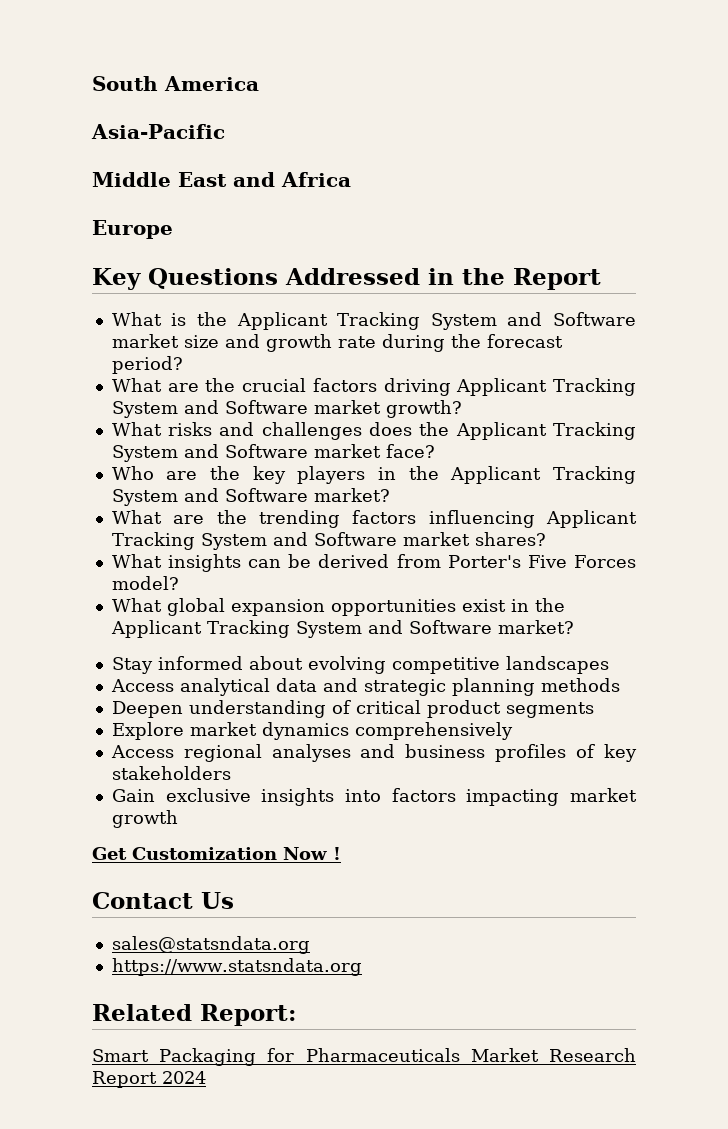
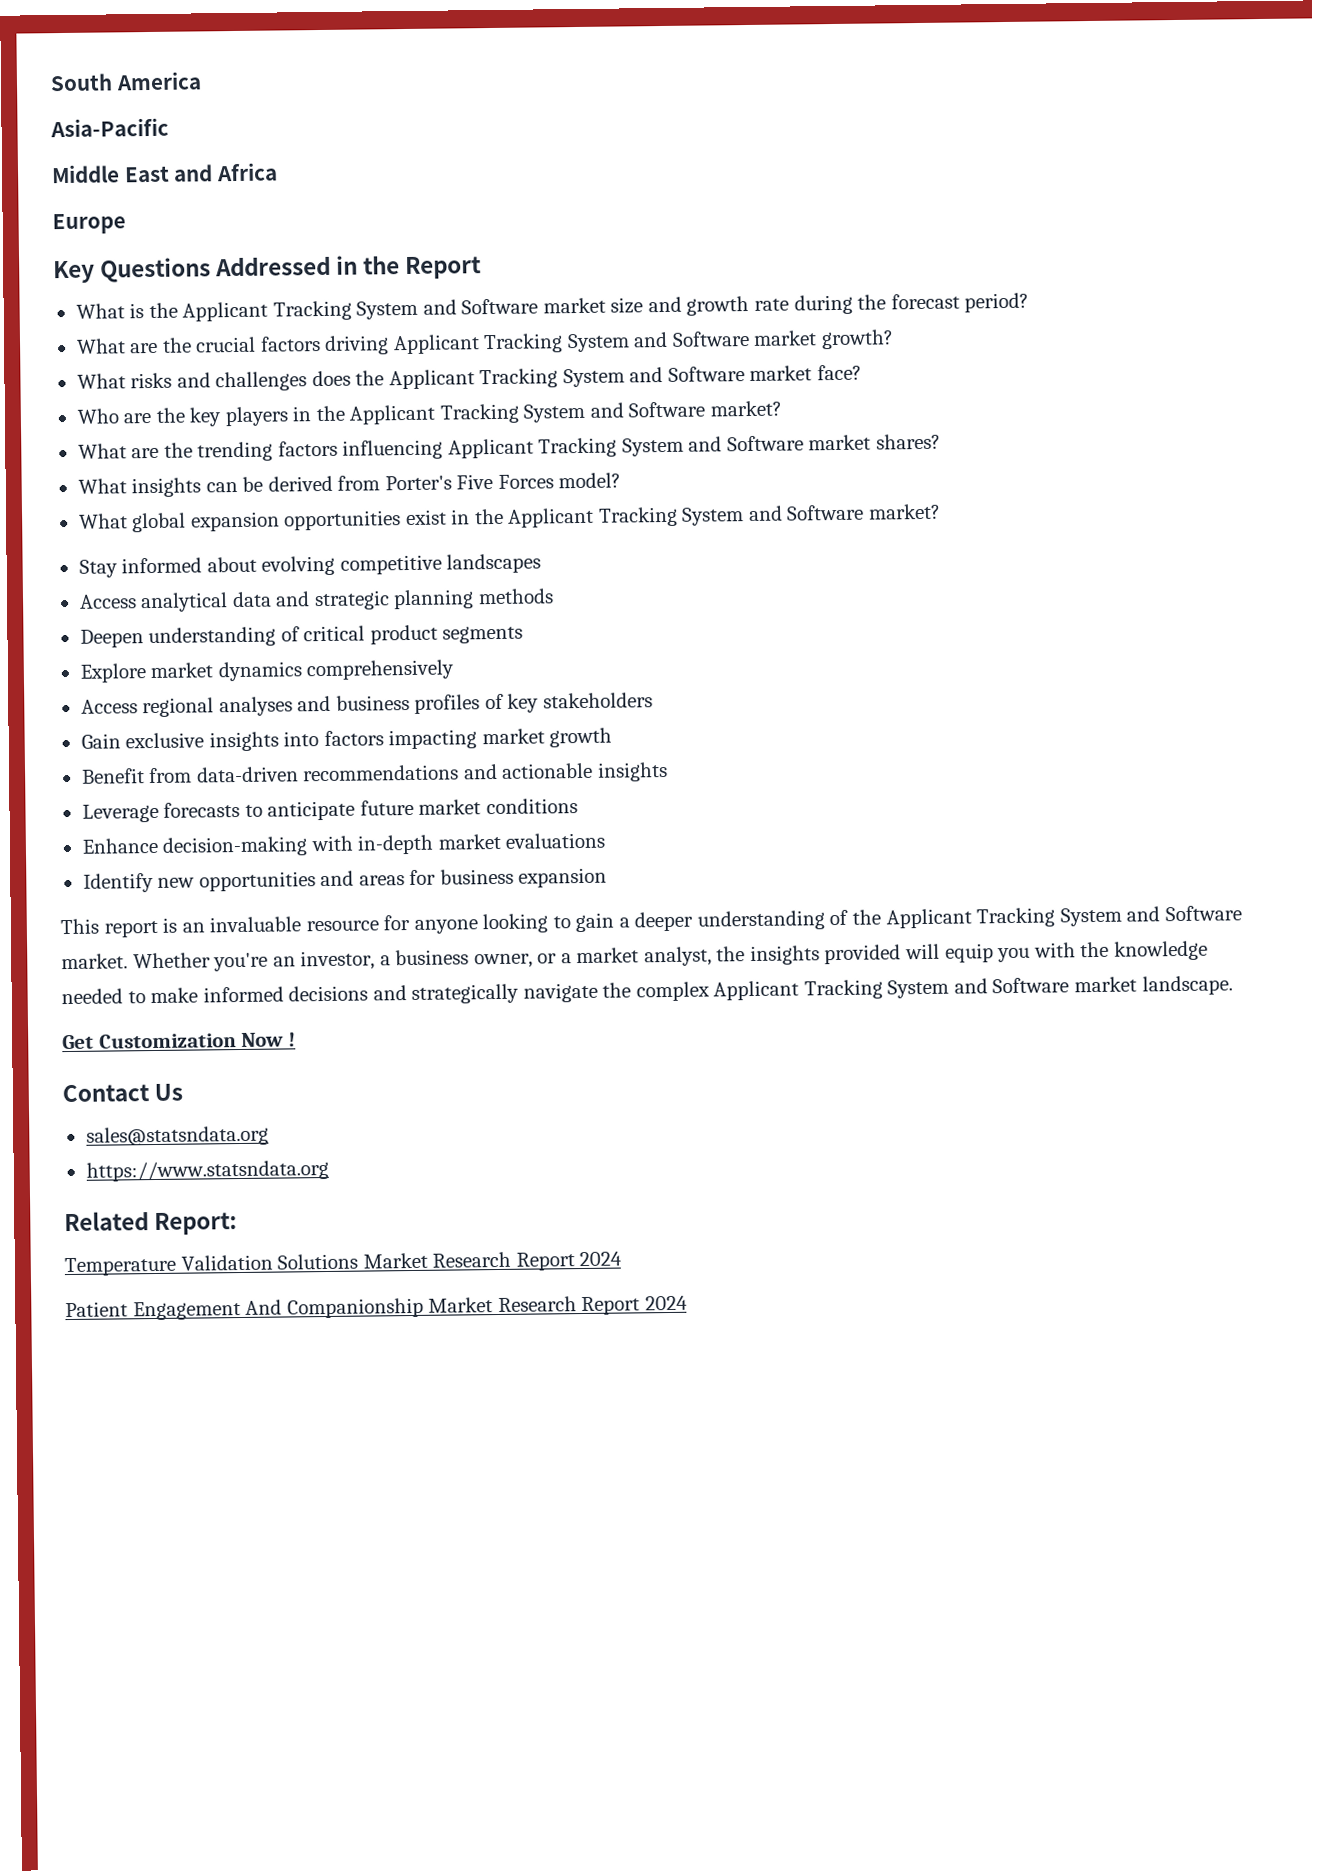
+ Benefit from data-driven recommendations and actionable insights
+ Leverage forecasts to anticipate future market conditions
+ Enhance decision-making with in-depth market evaluations
+ Identify new opportunities and areas for business expansion
+ This report is an invaluable resource for anyone looking to gain a deeper understanding of the Applicant Tracking System and Software market. Whether you're an investor, a business owner, or a market analyst, the insights provided will equip you with the knowledge needed to make informed decisions and strategically navigate the complex Applicant Tracking System and Software market landscape.
- Smart Packaging for Pharmaceuticals Market Research Report 2024
+ Temperature Validation Solutions Market Research Report 2024
+ Patient Engagement And Companionship Market Research Report 2024

